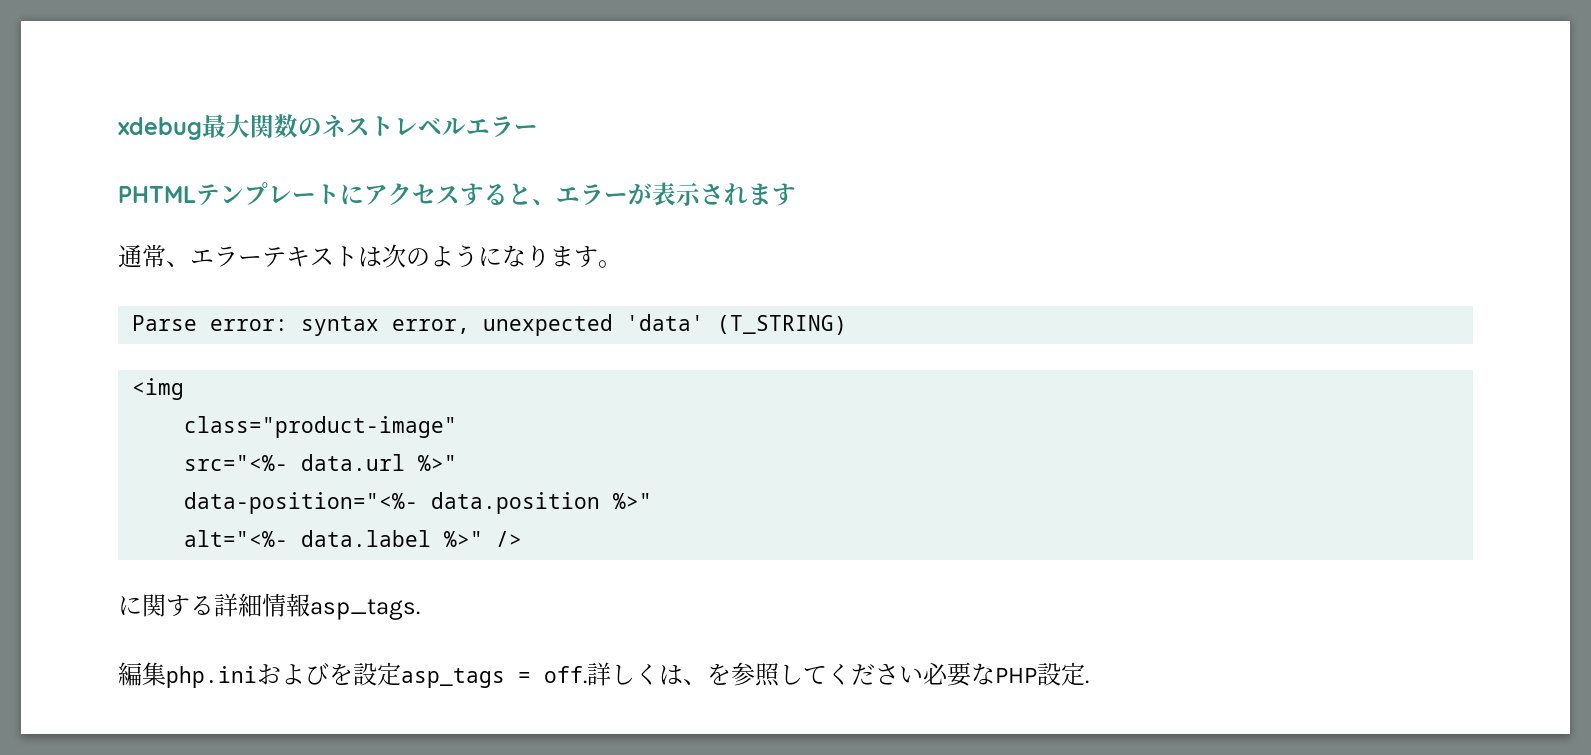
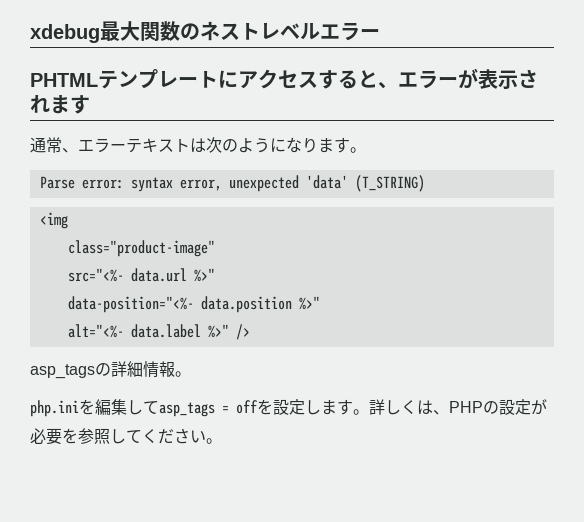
- に関する詳細情報asp_tags.
- 編集php.iniおよびを設定asp_tags = off.詳しくは、を参照してください必要なPHP設定.
+ asp_tagsの詳細情報。
+ php.iniを編集してasp_tags = offを設定します。詳しくは、PHPの設定が必要を参照してください。

